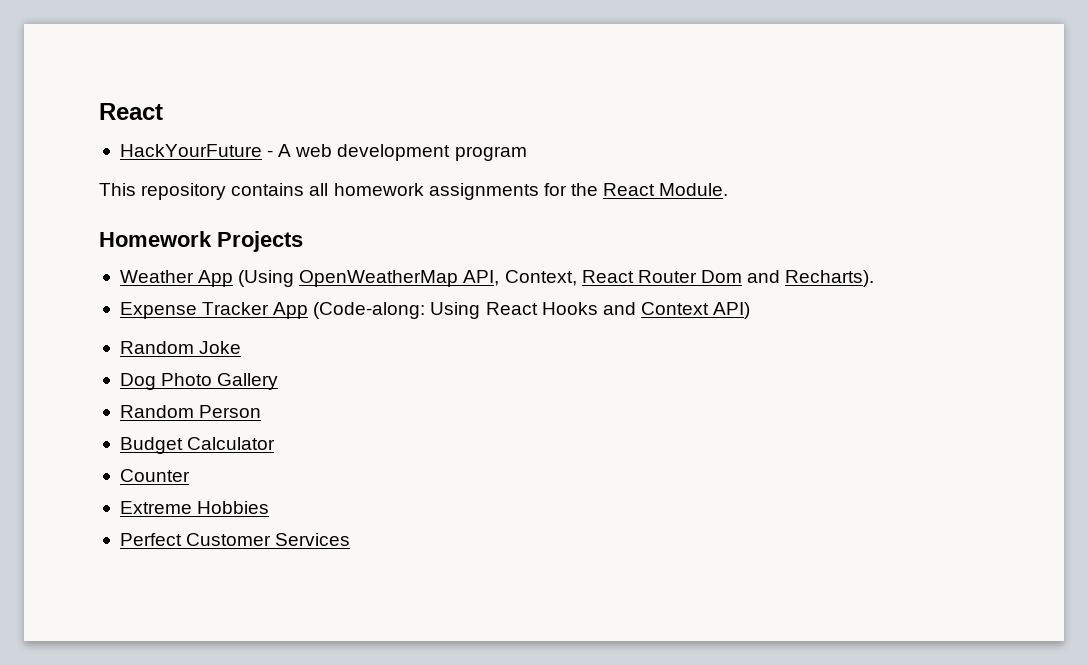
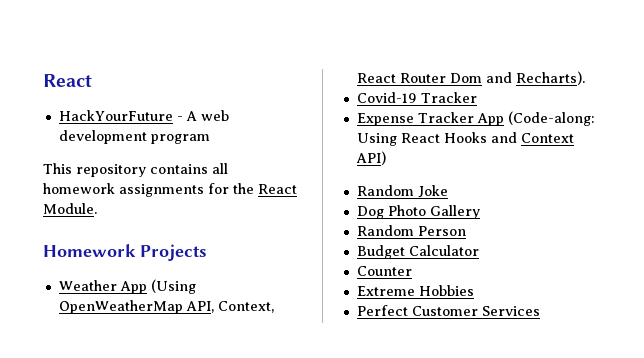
+ Covid-19 Tracker

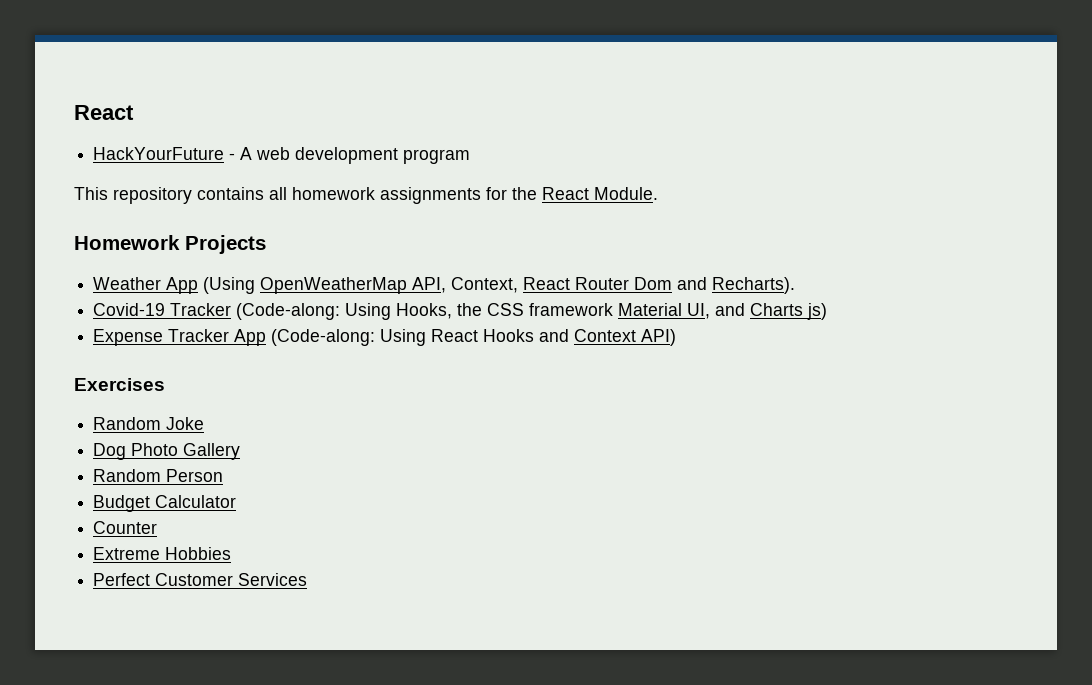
- Covid-19 Tracker
+ Covid-19 Tracker (Code-along: Using Hooks, the CSS framework Material UI, and Charts js)
+ Exercises

